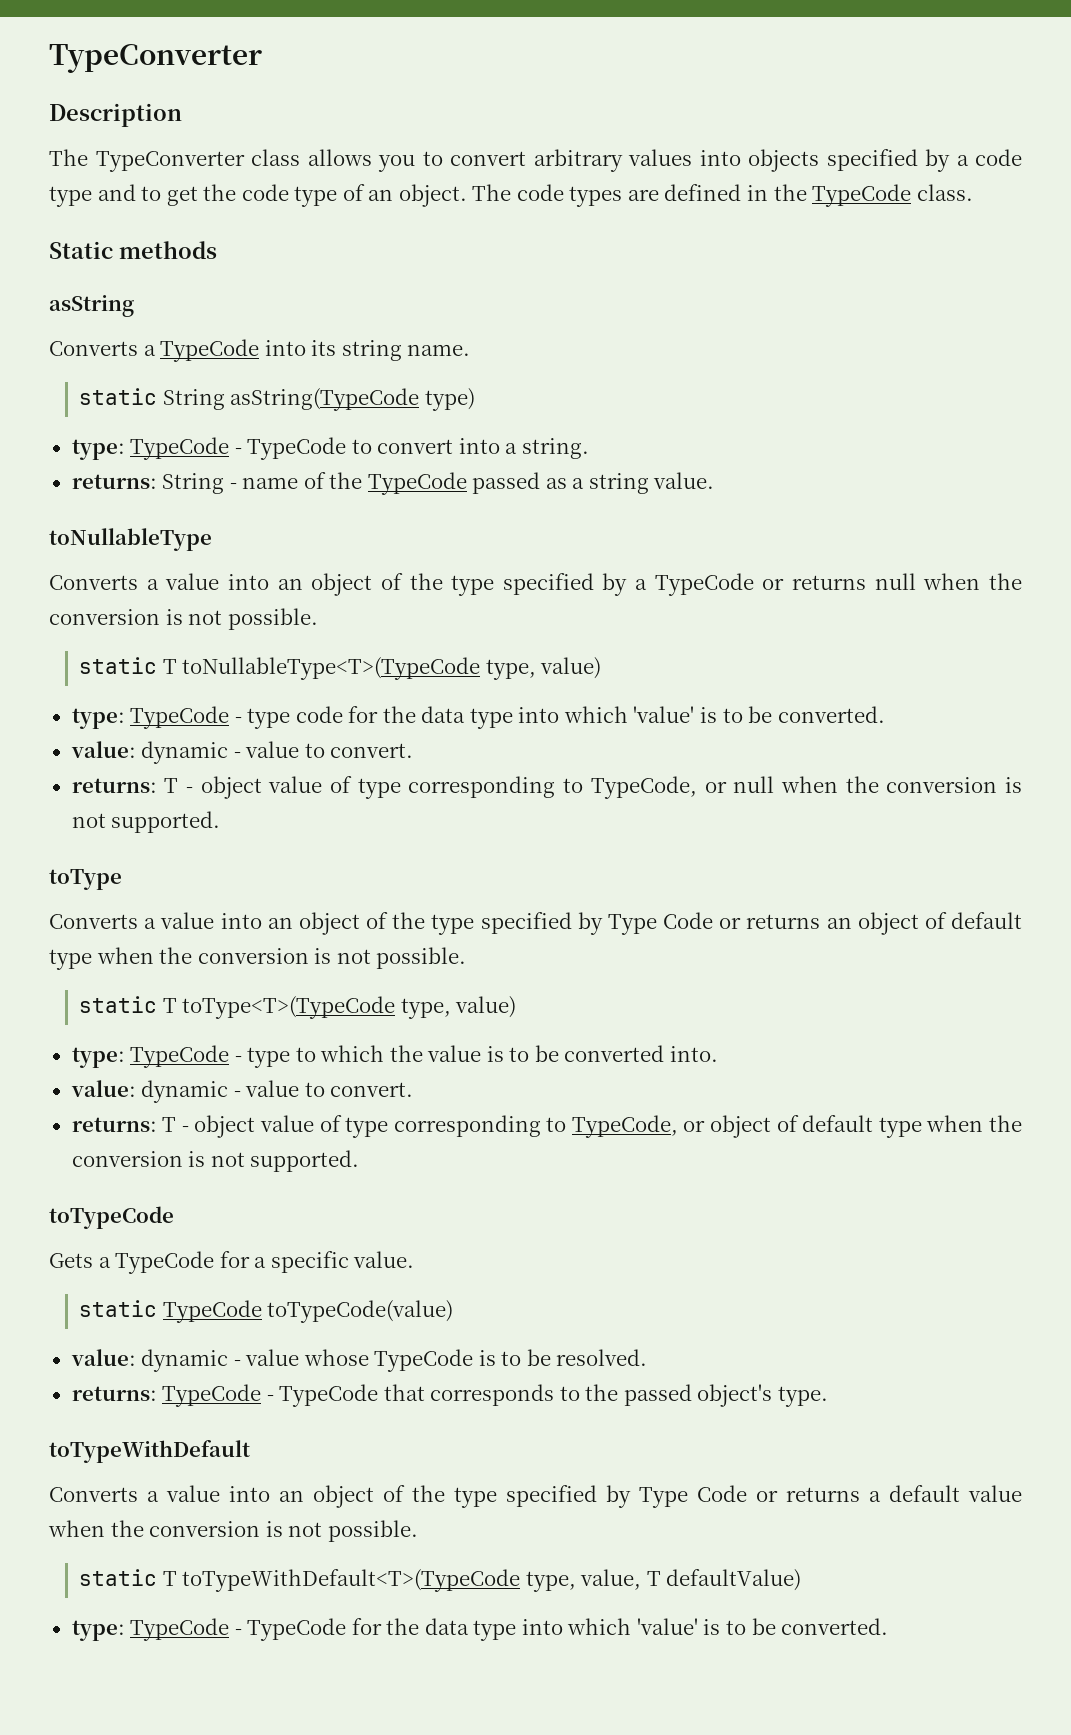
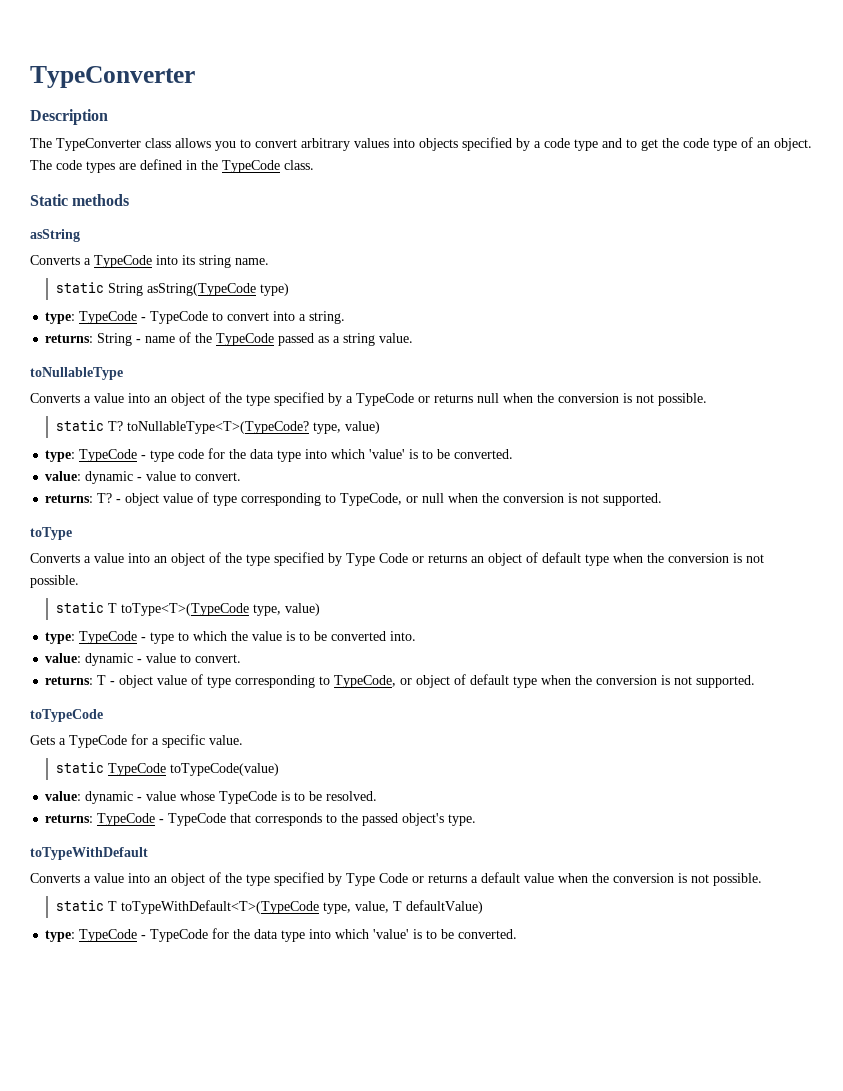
- static T toNullableType<T>(TypeCode type, value)
+ static T? toNullableType<T>(TypeCode? type, value)
- returns: T - object value of type corresponding to TypeCode, or null when the conversion is not supported.
+ returns: T? - object value of type corresponding to TypeCode, or null when the conversion is not supported.

